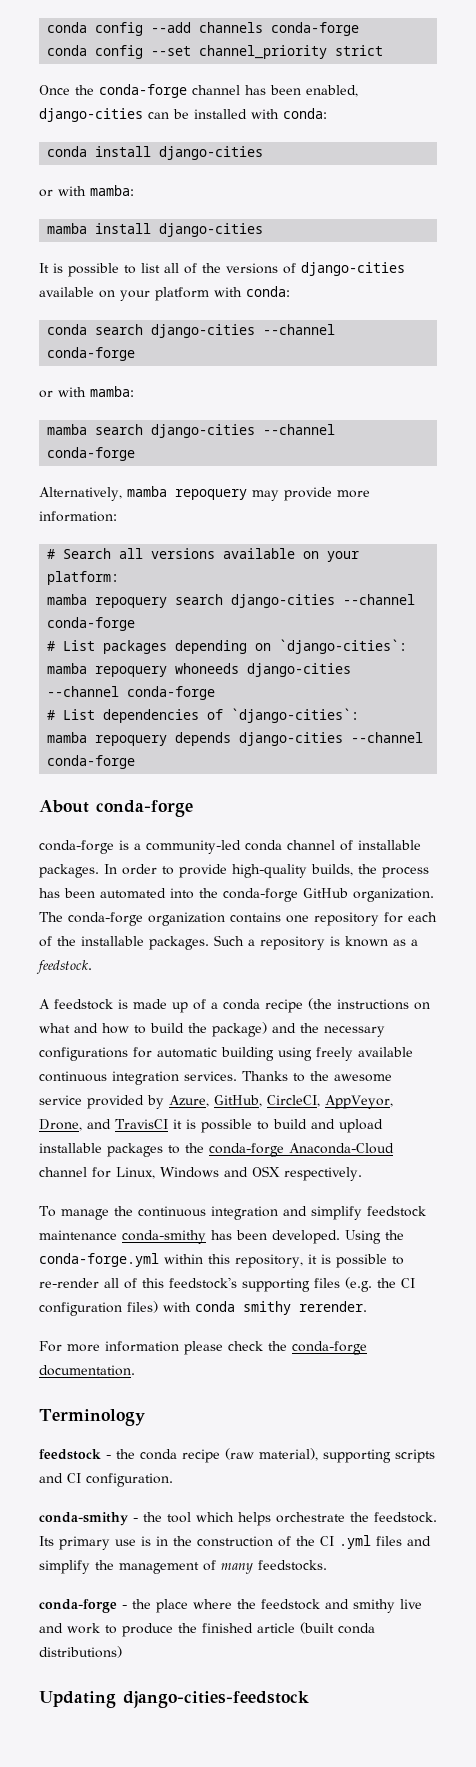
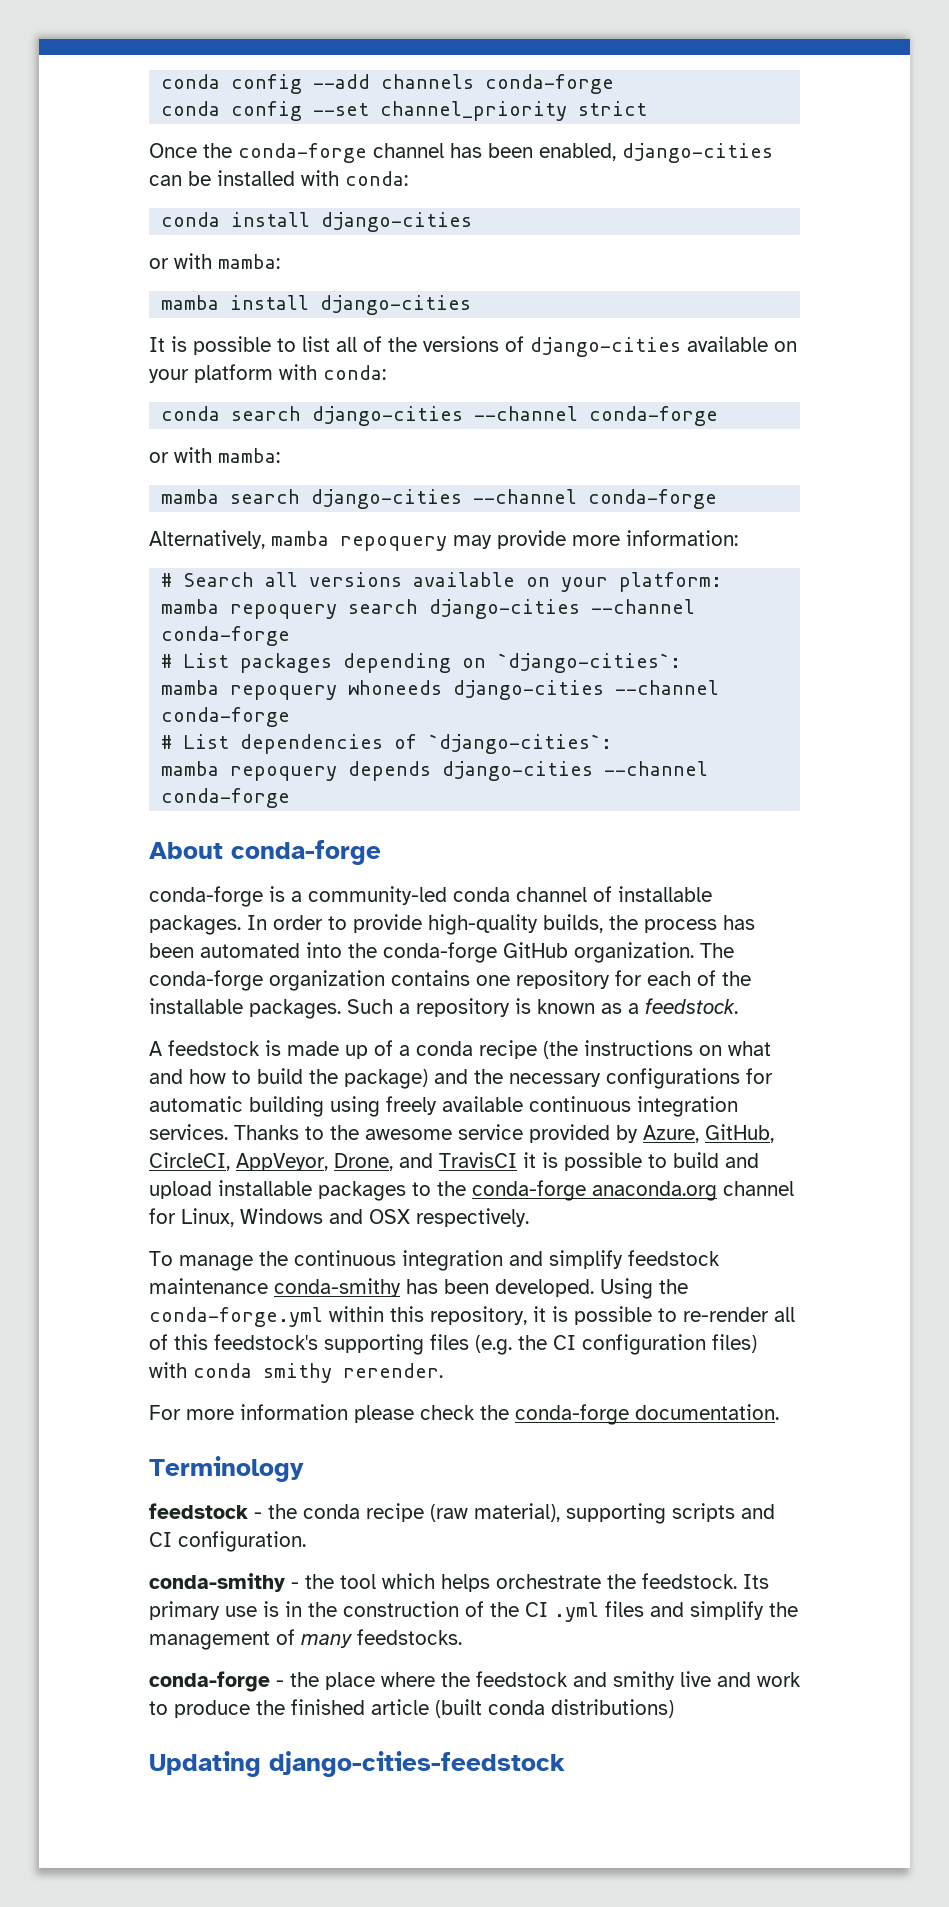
- Thanks to the awesome service provided by Azure, GitHub, CircleCI, AppVeyor, Drone, and TravisCI it is possible to build and upload installable packages to the conda-forge Anaconda-Cloud channel for Linux, Windows and OSX respectively.
+ Thanks to the awesome service provided by Azure, GitHub, CircleCI, AppVeyor, Drone, and TravisCI it is possible to build and upload installable packages to the conda-forge anaconda.org channel for Linux, Windows and OSX respectively.

